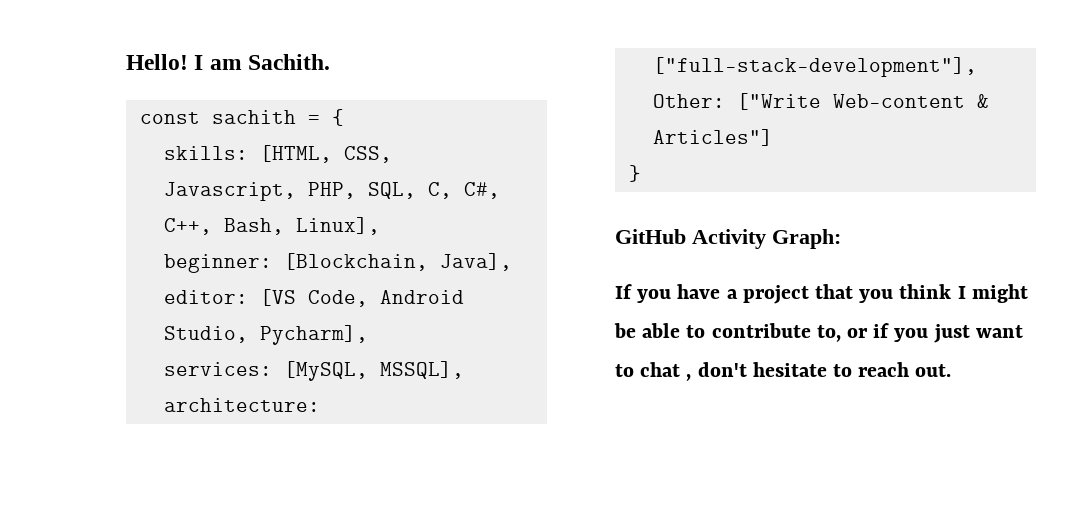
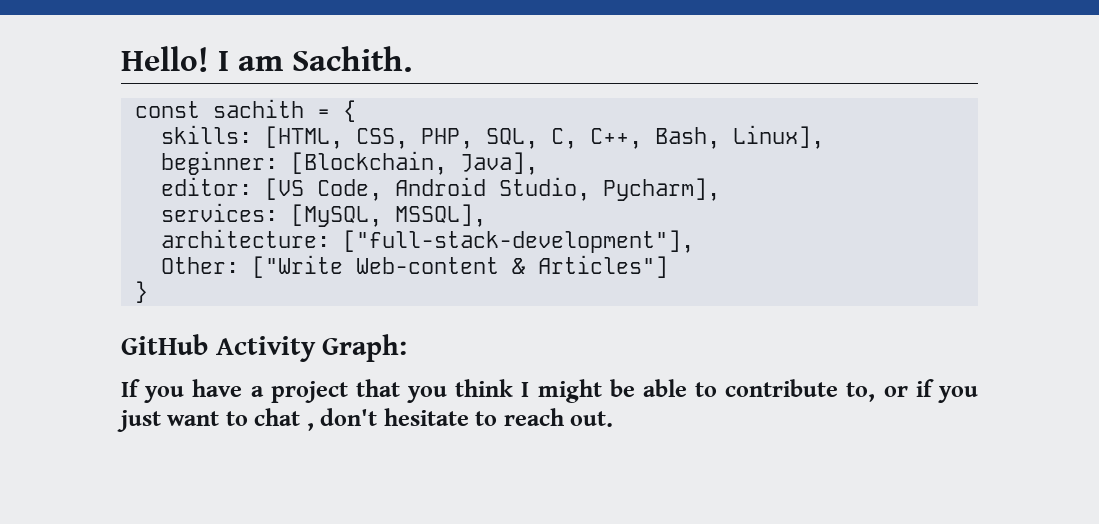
- skills: [HTML, CSS, Javascript, PHP, SQL, C, C#, C++, Bash, Linux],
+ skills: [HTML, CSS, PHP, SQL, C, C++, Bash, Linux],

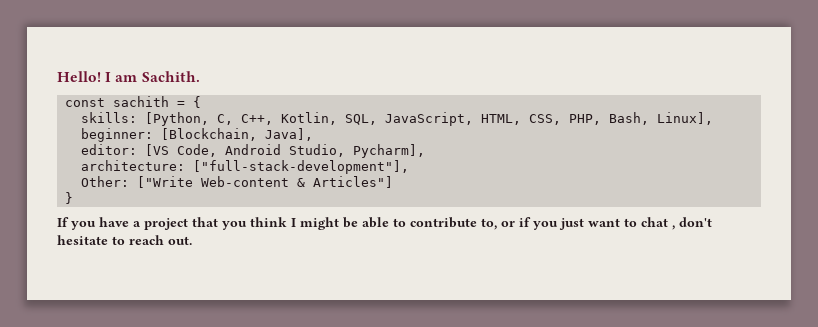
- skills: [HTML, CSS, PHP, SQL, C, C++, Bash, Linux],
+ skills: [Python, C, C++, Kotlin, SQL, JavaScript, HTML, CSS, PHP, Bash, Linux],
- services: [MySQL, MSSQL],
- GitHub Activity Graph:

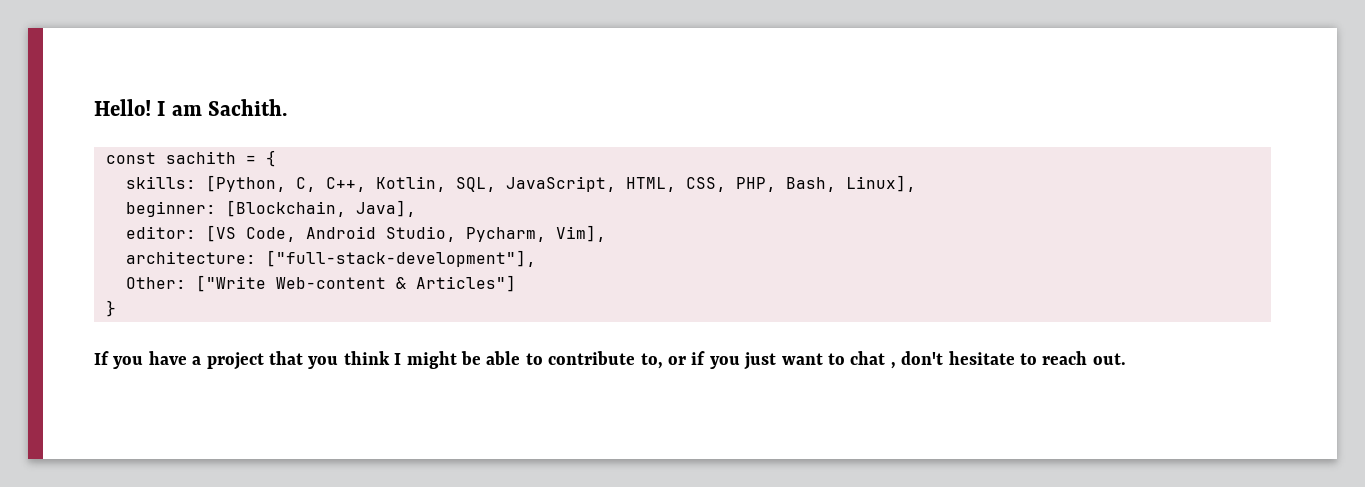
- editor: [VS Code, Android Studio, Pycharm],
+ editor: [VS Code, Android Studio, Pycharm, Vim],

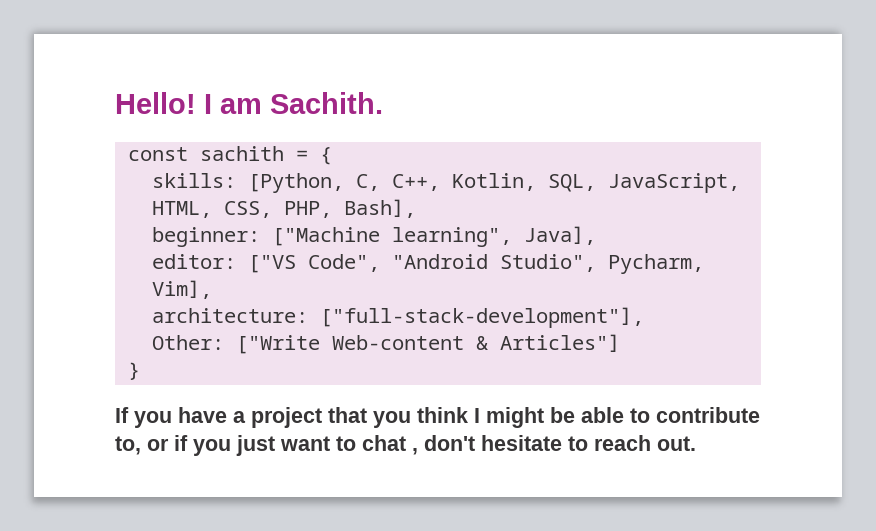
- skills: [Python, C, C++, Kotlin, SQL, JavaScript, HTML, CSS, PHP, Bash, Linux],
+ skills: [Python, C, C++, Kotlin, SQL, JavaScript, HTML, CSS, PHP, Bash],
- beginner: [Blockchain, Java],
+ beginner: ["Machine learning", Java],
- editor: [VS Code, Android Studio, Pycharm, Vim],
+ editor: ["VS Code", "Android Studio", Pycharm, Vim],

